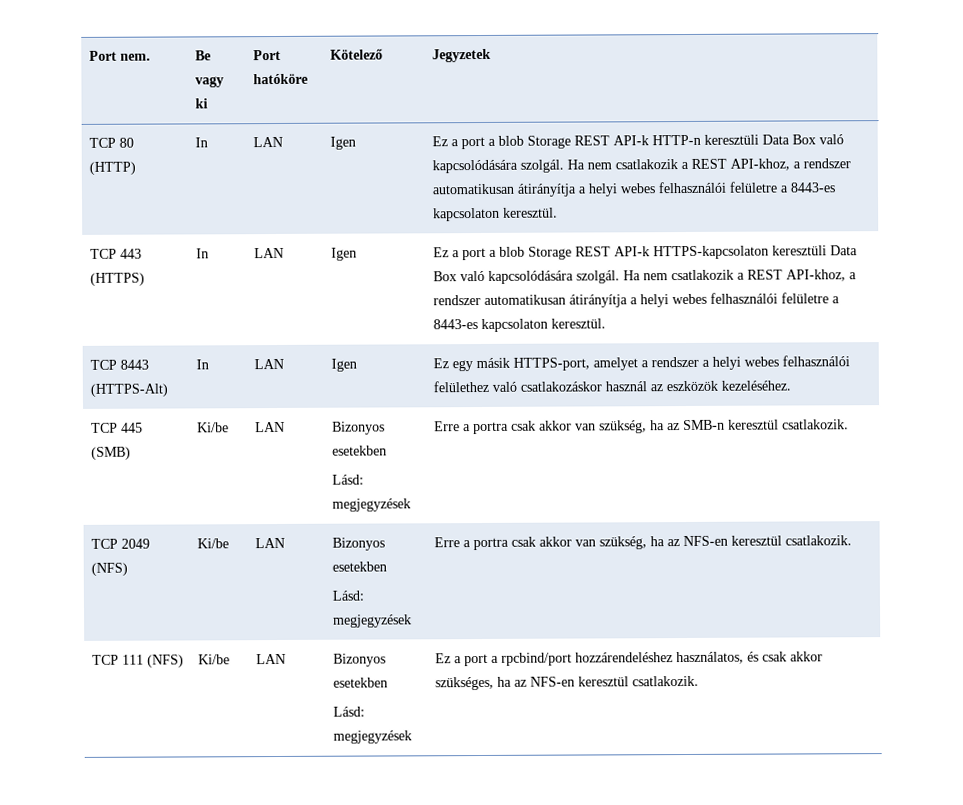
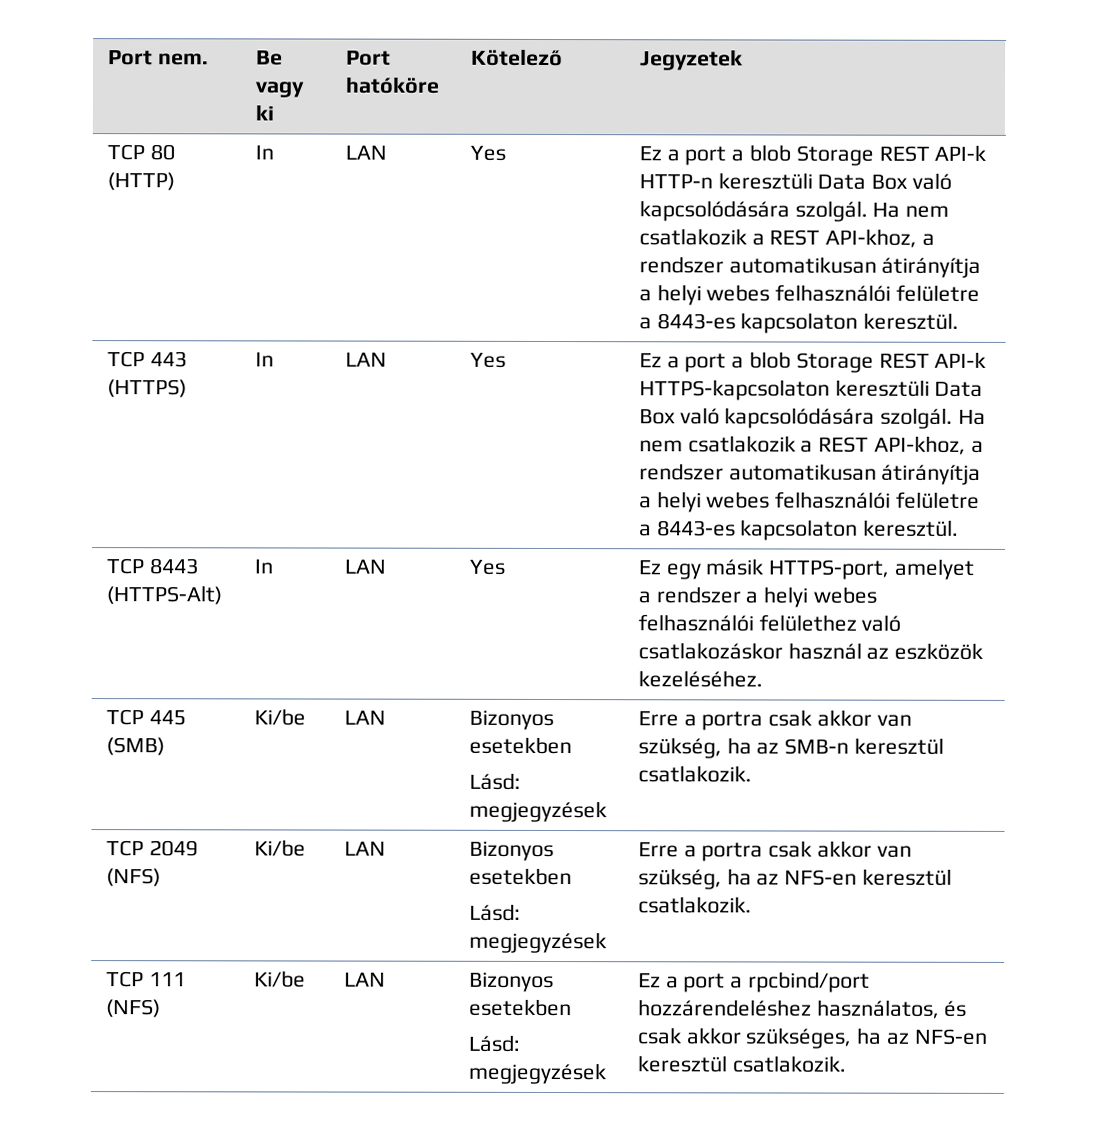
- TCP 80 (HTTP) | In | LAN | Igen | Ez a port a blob Storage REST API-k HTTP-n keresztüli Data Box való kapcsolódására szolgál. Ha nem csatlakozik a REST API-khoz, a rendszer automatikusan átirányítja a helyi webes felhasználói felületre a 8443-es kapcsolaton keresztül.
+ TCP 80 (HTTP) | In | LAN | Yes | Ez a port a blob Storage REST API-k HTTP-n keresztüli Data Box való kapcsolódására szolgál. Ha nem csatlakozik a REST API-khoz, a rendszer automatikusan átirányítja a helyi webes felhasználói felületre a 8443-es kapcsolaton keresztül.
- TCP 443 (HTTPS) | In | LAN | Igen | Ez a port a blob Storage REST API-k HTTPS-kapcsolaton keresztüli Data Box való kapcsolódására szolgál. Ha nem csatlakozik a REST API-khoz, a rendszer automatikusan átirányítja a helyi webes felhasználói felületre a 8443-es kapcsolaton keresztül.
+ TCP 443 (HTTPS) | In | LAN | Yes | Ez a port a blob Storage REST API-k HTTPS-kapcsolaton keresztüli Data Box való kapcsolódására szolgál. Ha nem csatlakozik a REST API-khoz, a rendszer automatikusan átirányítja a helyi webes felhasználói felületre a 8443-es kapcsolaton keresztül.
- TCP 8443 (HTTPS-Alt) | In | LAN | Igen | Ez egy másik HTTPS-port, amelyet a rendszer a helyi webes felhasználói felülethez való csatlakozáskor használ az eszközök kezeléséhez.
+ TCP 8443 (HTTPS-Alt) | In | LAN | Yes | Ez egy másik HTTPS-port, amelyet a rendszer a helyi webes felhasználói felülethez való csatlakozáskor használ az eszközök kezeléséhez.

